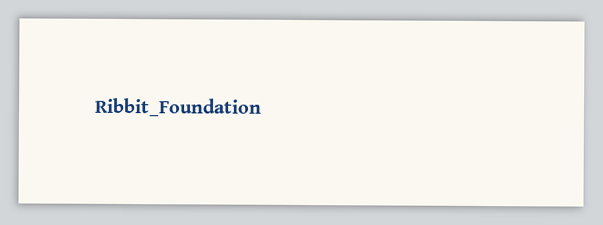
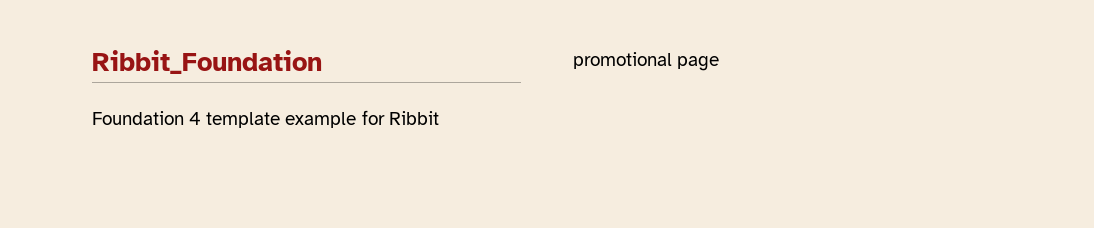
+ Foundation 4 template example for Ribbit promotional page

